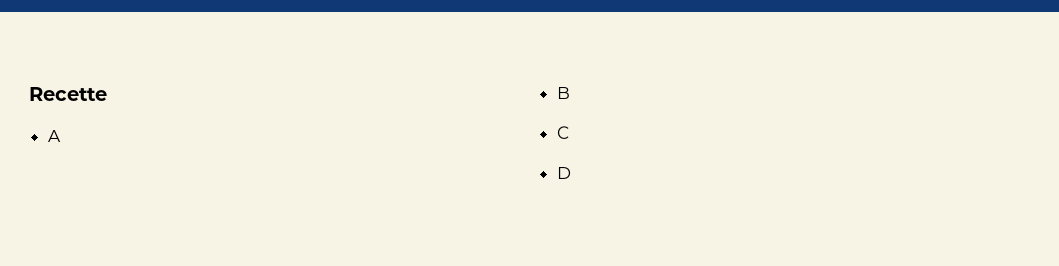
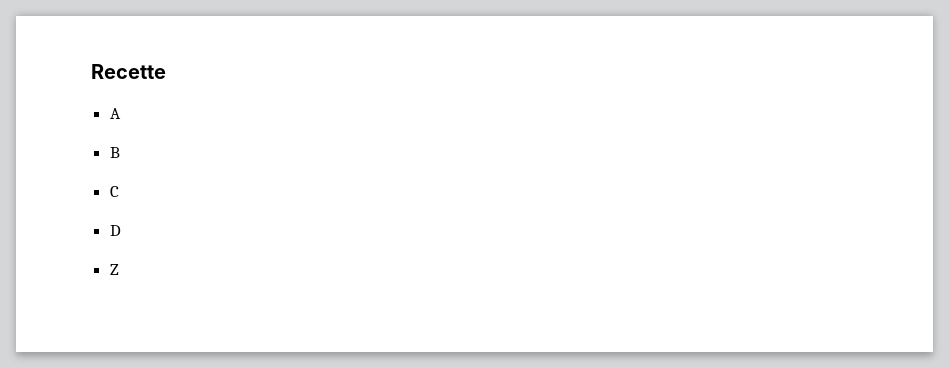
+ Z

